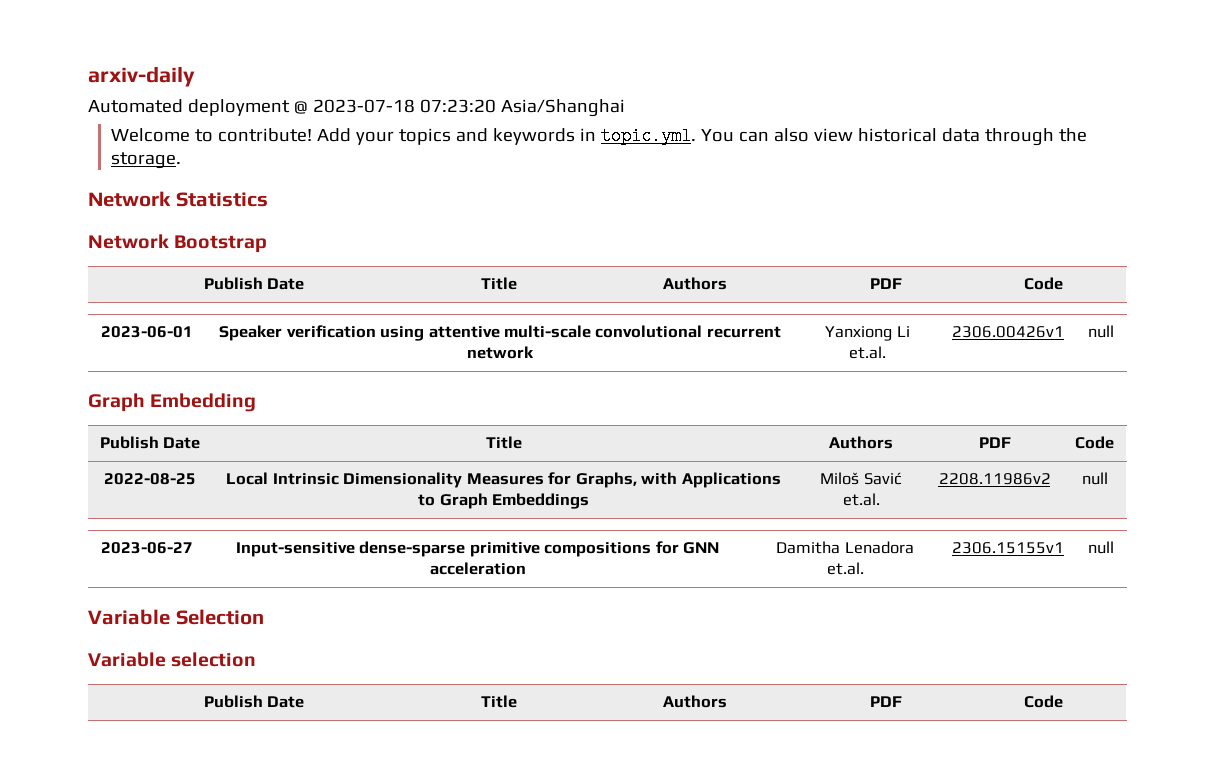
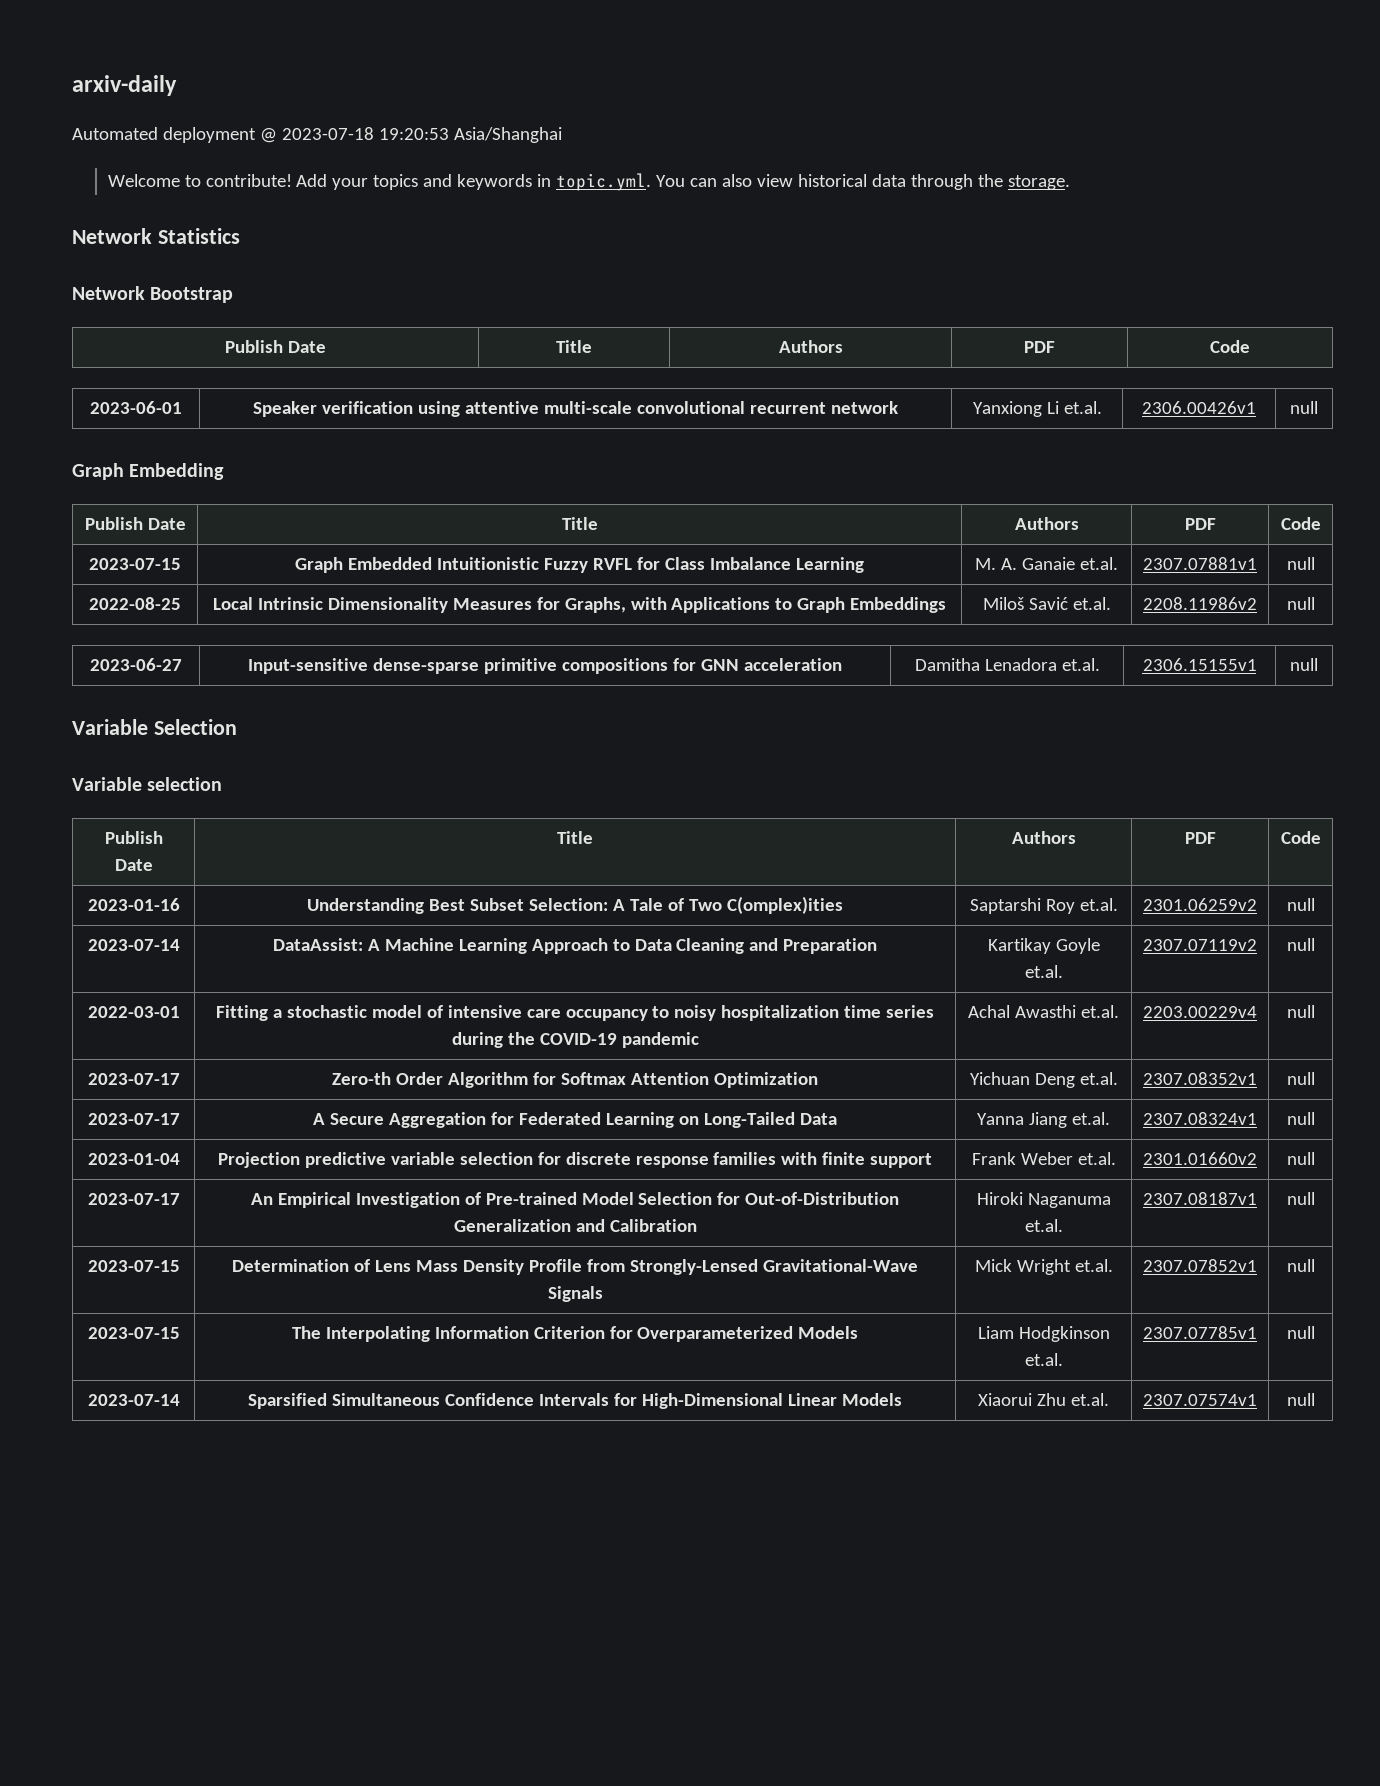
- Automated deployment @ 2023-07-18 07:23:20 Asia/Shanghai
+ Automated deployment @ 2023-07-18 19:20:53 Asia/Shanghai
+ 2023-07-15 | Graph Embedded Intuitionistic Fuzzy RVFL for Class Imbalance Learning | M. A. Ganaie et.al. | 2307.07881v1 | null
+ 2023-01-16 | Understanding Best Subset Selection: A Tale of Two C(omplex)ities | Saptarshi Roy et.al. | 2301.06259v2 | null
+ 2023-07-14 | DataAssist: A Machine Learning Approach to Data Cleaning and Preparation | Kartikay Goyle et.al. | 2307.07119v2 | null
+ 2022-03-01 | Fitting a stochastic model of intensive care occupancy to noisy hospitalization time series during the COVID-19 pandemic | Achal Awasthi et.al. | 2203.00229v4 | null
+ 2023-07-17 | Zero-th Order Algorithm for Softmax Attention Optimization | Yichuan Deng et.al. | 2307.08352v1 | null
+ 2023-07-17 | A Secure Aggregation for Federated Learning on Long-Tailed Data | Yanna Jiang et.al. | 2307.08324v1 | null
+ 2023-01-04 | Projection predictive variable selection for discrete response families with finite support | Frank Weber et.al. | 2301.01660v2 | null
+ 2023-07-17 | An Empirical Investigation of Pre-trained Model Selection for Out-of-Distribution Generalization and Calibration | Hiroki Naganuma et.al. | 2307.08187v1 | null
+ 2023-07-15 | Determination of Lens Mass Density Profile from Strongly-Lensed Gravitational-Wave Signals | Mick Wright et.al. | 2307.07852v1 | null
+ 2023-07-15 | The Interpolating Information Criterion for Overparameterized Models | Liam Hodgkinson et.al. | 2307.07785v1 | null
+ 2023-07-14 | Sparsified Simultaneous Confidence Intervals for High-Dimensional Linear Models | Xiaorui Zhu et.al. | 2307.07574v1 | null

